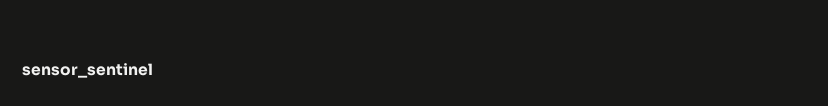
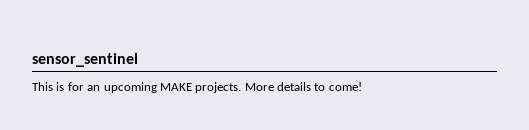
+ This is for an upcoming MAKE projects. More details to come!

